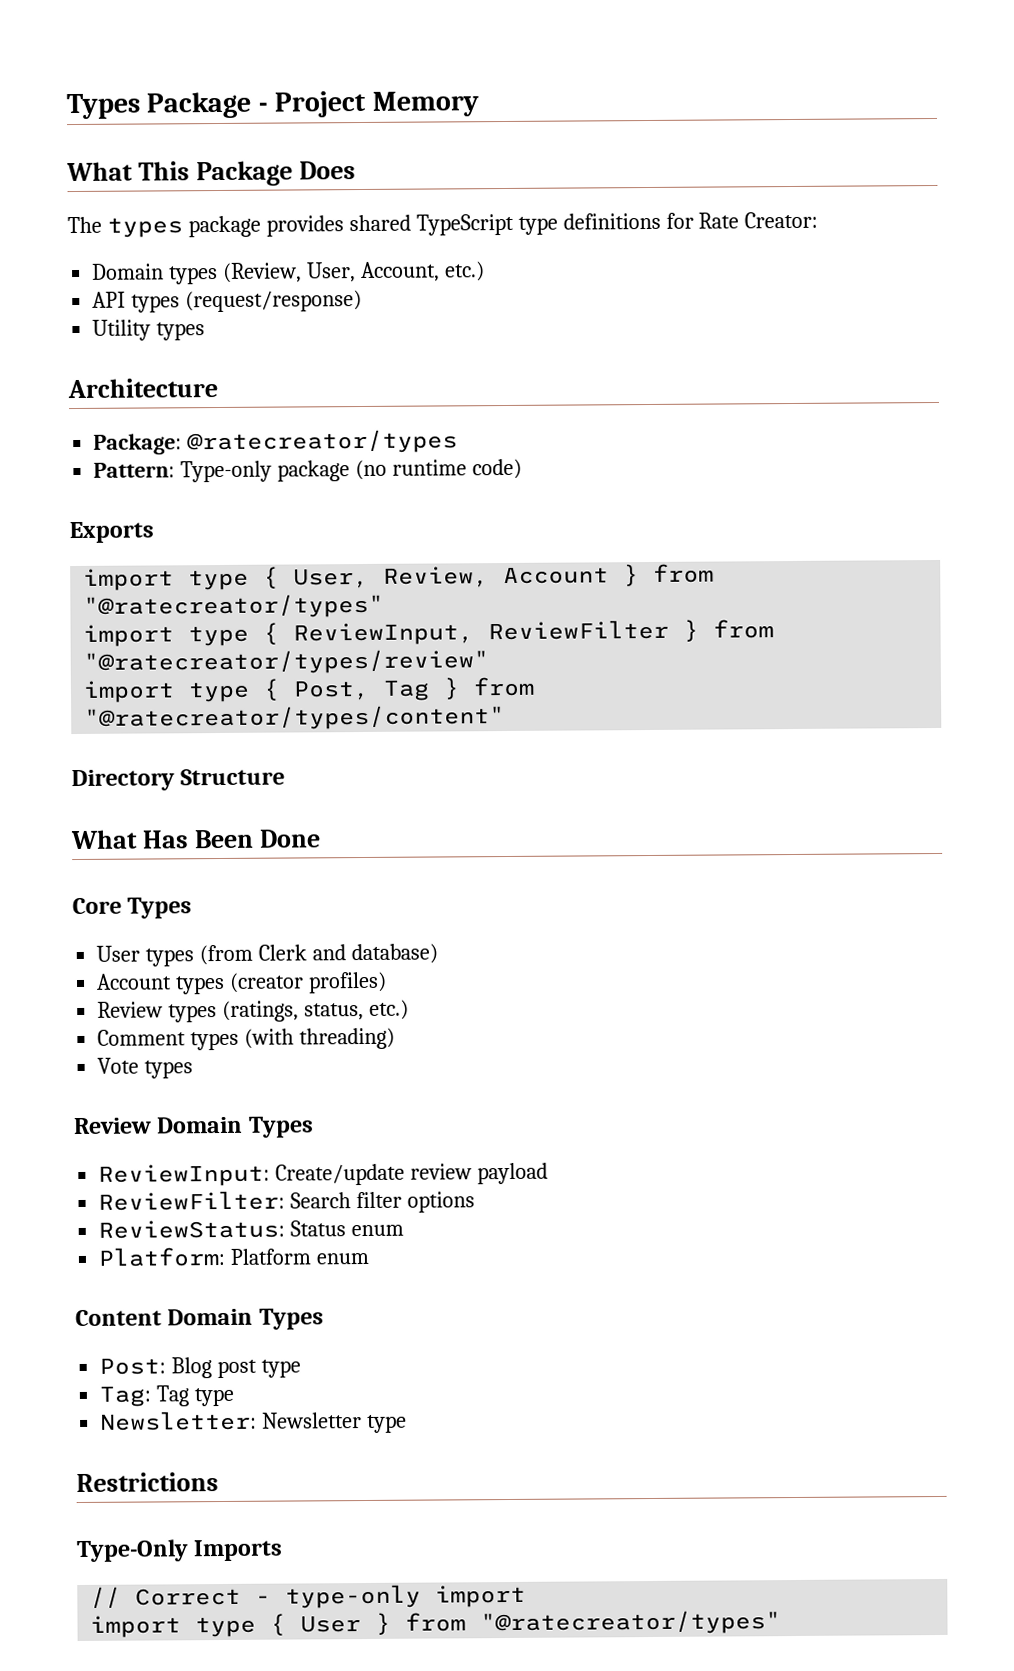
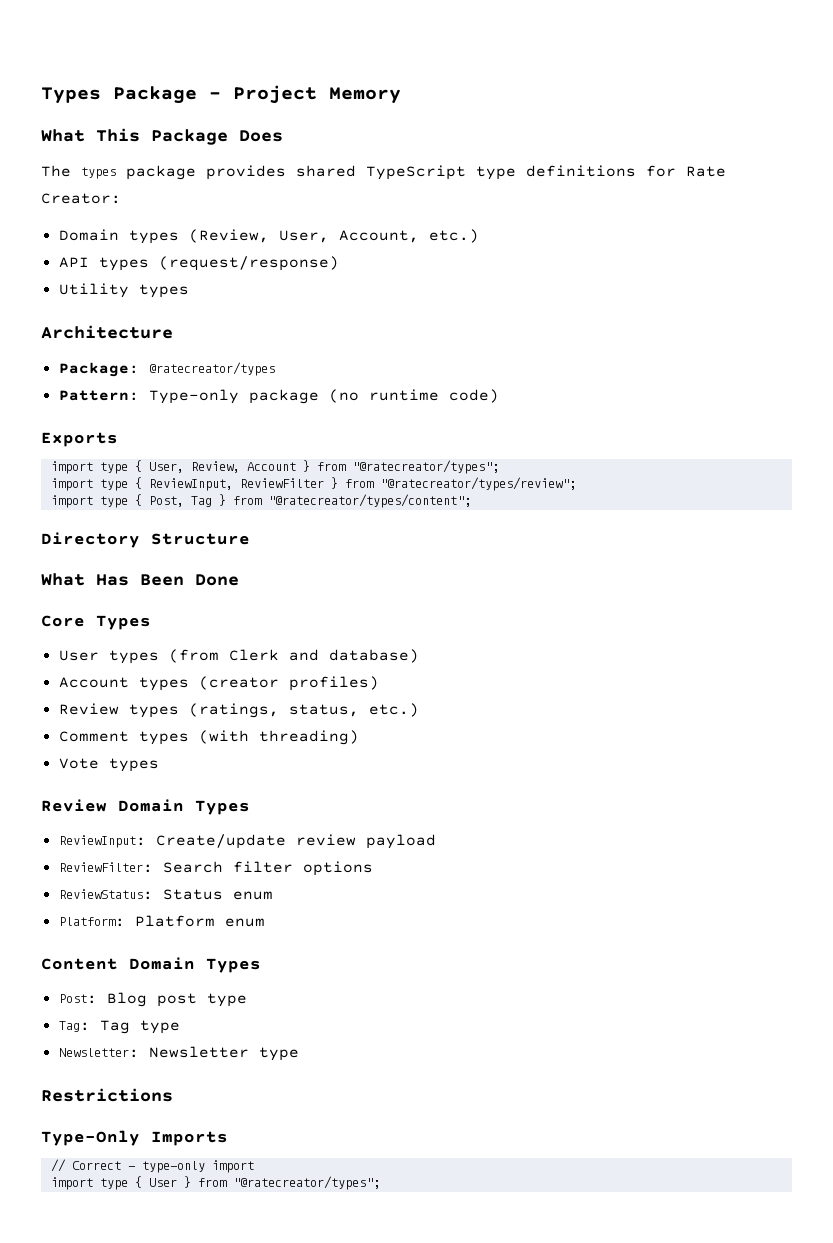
- import type { User, Review, Account } from "@ratecreator/types"
+ import type { User, Review, Account } from "@ratecreator/types";
- import type { ReviewInput, ReviewFilter } from "@ratecreator/types/review"
+ import type { ReviewInput, ReviewFilter } from "@ratecreator/types/review";
- import type { Post, Tag } from "@ratecreator/types/content"
+ import type { Post, Tag } from "@ratecreator/types/content";
- import type { User } from "@ratecreator/types"
+ import type { User } from "@ratecreator/types";

